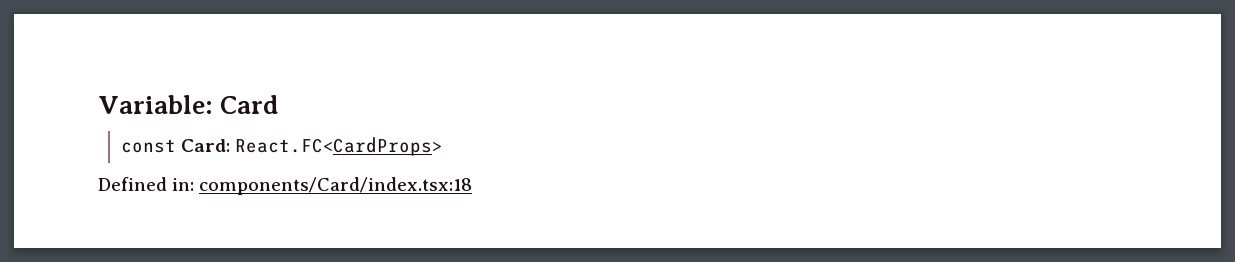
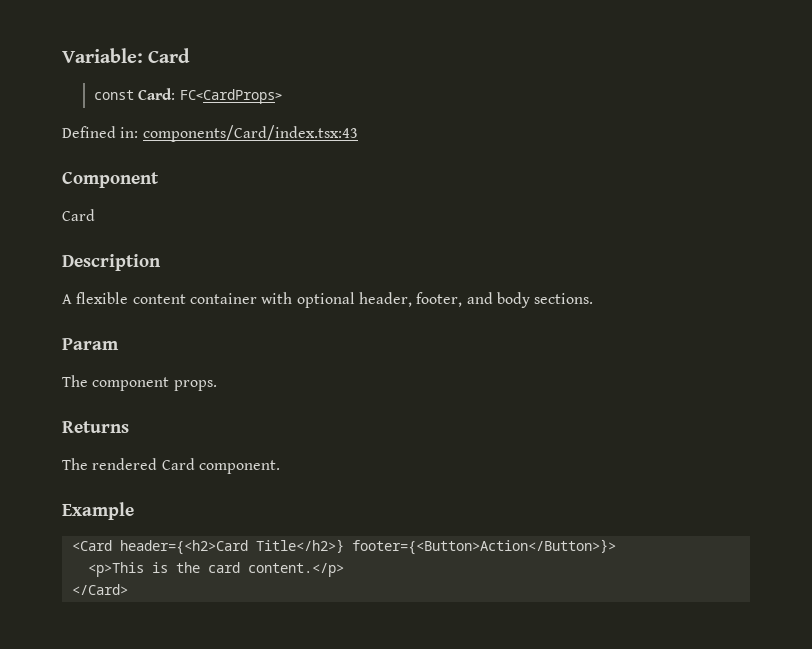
- const Card: React.FC<CardProps>
+ const Card: FC<CardProps>
- Defined in: components/Card/index.tsx:18
+ Defined in: components/Card/index.tsx:43
+ Component
+ Card
+ Description
+ A flexible content container with optional header, footer, and body sections.
+ Param
+ The component props.
+ Returns
+ The rendered Card component.
+ Example
+ <Card header={<h2>Card Title</h2>} footer={<Button>Action</Button>}>
+ <p>This is the card content.</p>
+ </Card>

